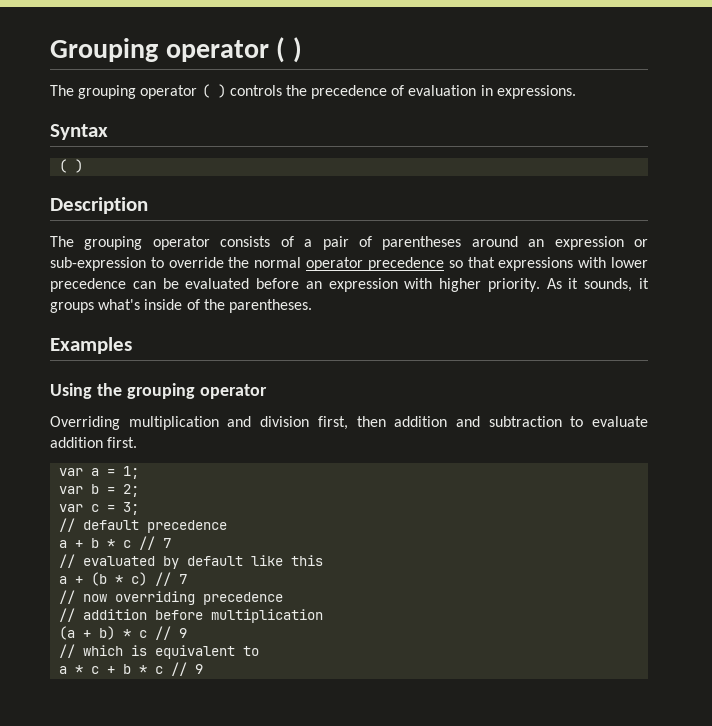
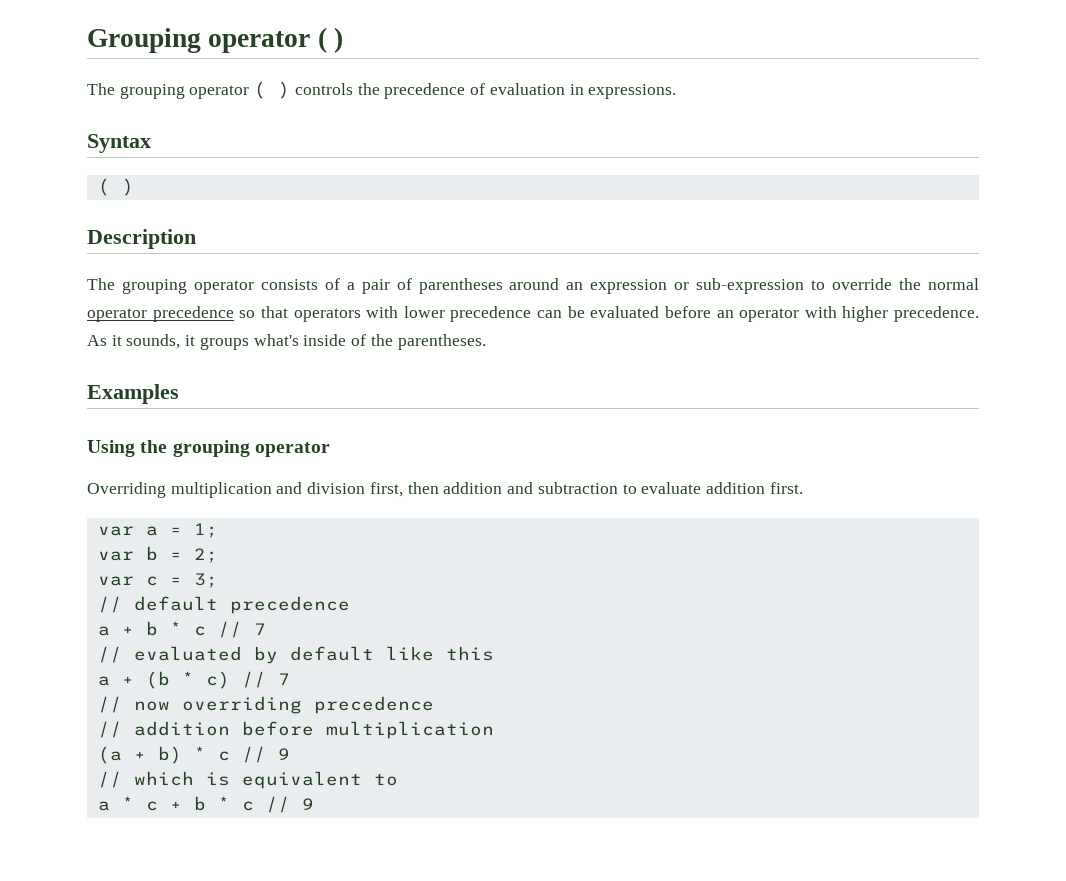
- The grouping operator consists of a pair of parentheses around an expression or sub-expression to override the normal operator precedence so that expressions with lower precedence can be evaluated before an expression with higher priority.
+ The grouping operator consists of a pair of parentheses around an expression or sub-expression to override the normal operator precedence so that operators with lower precedence can be evaluated before an operator with higher precedence.

